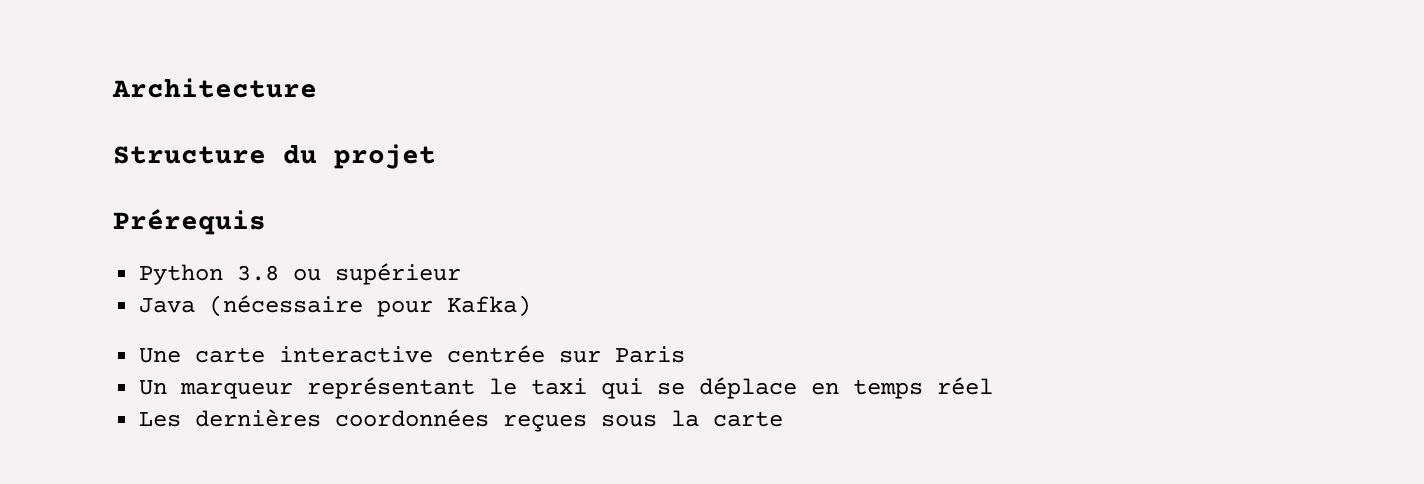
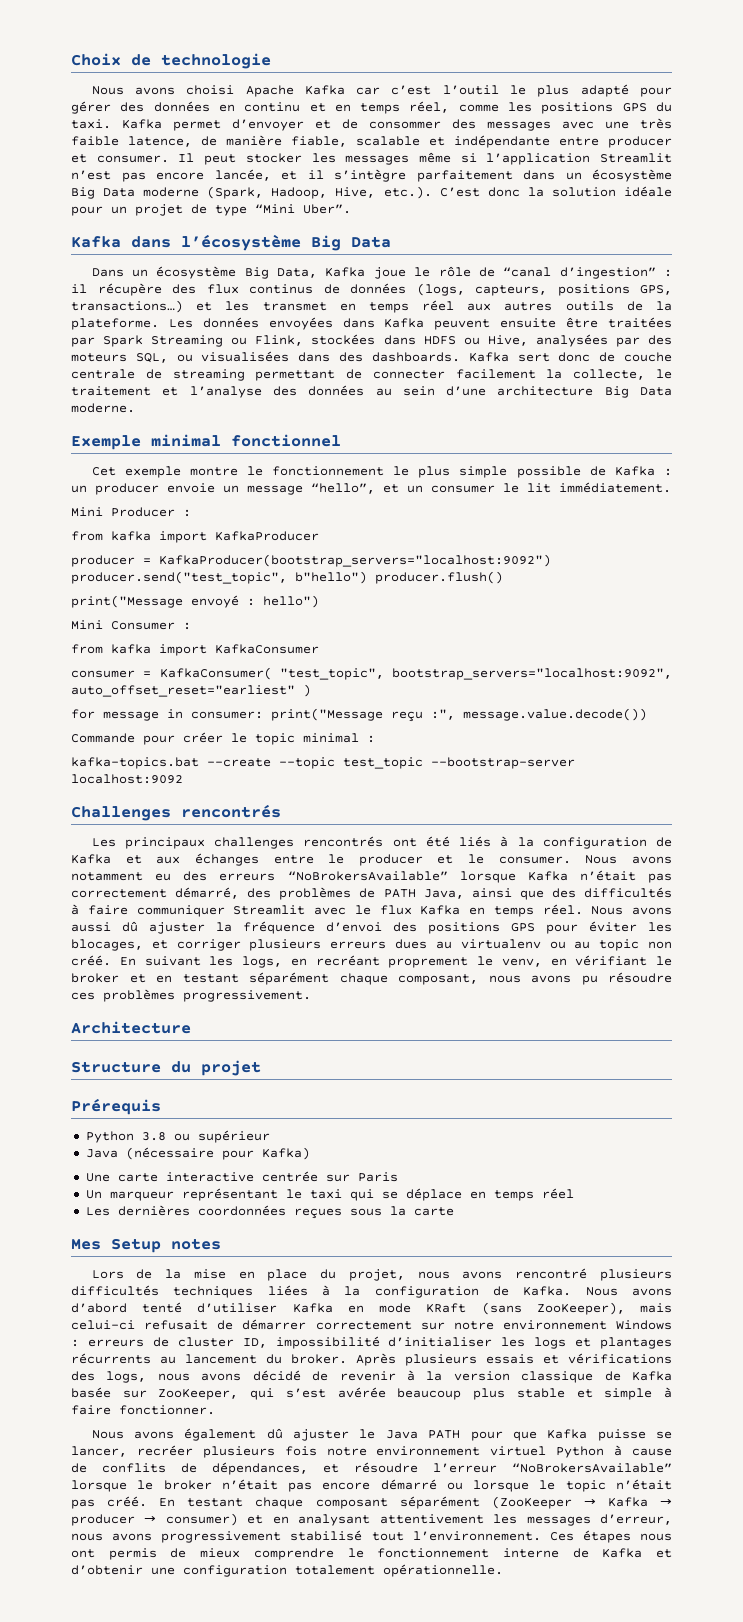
+ Choix de technologie
+ Nous avons choisi Apache Kafka car c’est l’outil le plus adapté pour gérer des données en continu et en temps réel, comme les positions GPS du taxi. Kafka permet d’envoyer et de consommer des messages avec une très faible latence, de manière fiable, scalable et indépendante entre producer et consumer. Il peut stocker les messages même si l’application Streamlit n’est pas encore lancée, et il s’intègre parfaitement dans un écosystème Big Data moderne (Spark, Hadoop, Hive, etc.). C’est donc la solution idéale pour un projet de type “Mini Uber”.
+ Kafka dans l’écosystème Big Data
+ Dans un écosystème Big Data, Kafka joue le rôle de “canal d’ingestion” : il récupère des flux continus de données (logs, capteurs, positions GPS, transactions…) et les transmet en temps réel aux autres outils de la plateforme. Les données envoyées dans Kafka peuvent ensuite être traitées par Spark Streaming ou Flink, stockées dans HDFS ou Hive, analysées par des moteurs SQL, ou visualisées dans des dashboards. Kafka sert donc de couche centrale de streaming permettant de connecter facilement la collecte, le traitement et l’analyse des données au sein d’une architecture Big Data moderne.
+ Exemple minimal fonctionnel
+ Cet exemple montre le fonctionnement le plus simple possible de Kafka : un producer envoie un message “hello”, et un consumer le lit immédiatement.
+ Mini Producer :
+ from kafka import KafkaProducer
+ producer = KafkaProducer(bootstrap_servers="localhost:9092") producer.send("test_topic", b"hello") producer.flush()
+ print("Message envoyé : hello")
+ Mini Consumer :
+ from kafka import KafkaConsumer
+ consumer = KafkaConsumer( "test_topic", bootstrap_servers="localhost:9092", auto_offset_reset="earliest" )
+ for message in consumer: print("Message reçu :", message.value.decode())
+ Commande pour créer le topic minimal :
+ kafka-topics.bat --create --topic test_topic --bootstrap-server localhost:9092
+ Challenges rencontrés
+ Les principaux challenges rencontrés ont été liés à la configuration de Kafka et aux échanges entre le producer et le consumer. Nous avons notamment eu des erreurs “NoBrokersAvailable” lorsque Kafka n’était pas correctement démarré, des problèmes de PATH Java, ainsi que des difficultés à faire communiquer Streamlit avec le flux Kafka en temps réel. Nous avons aussi dû ajuster la fréquence d’envoi des positions GPS pour éviter les blocages, et corriger plusieurs erreurs dues au virtualenv ou au topic non créé. En suivant les logs, en recréant proprement le venv, en vérifiant le broker et en testant séparément chaque composant, nous avons pu résoudre ces problèmes progressivement.
+ Mes Setup notes
+ Lors de la mise en place du projet, nous avons rencontré plusieurs difficultés techniques liées à la configuration de Kafka. Nous avons d’abord tenté d’utiliser Kafka en mode KRaft (sans ZooKeeper), mais celui-ci refusait de démarrer correctement sur notre environnement Windows : erreurs de cluster ID, impossibilité d’initialiser les logs et plantages récurrents au lancement du broker. Après plusieurs essais et vérifications des logs, nous avons décidé de revenir à la version classique de Kafka basée sur ZooKeeper, qui s’est avérée beaucoup plus stable et simple à faire fonctionner.
+ Nous avons également dû ajuster le Java PATH pour que Kafka puisse se lancer, recréer plusieurs fois notre environnement virtuel Python à cause de conflits de dépendances, et résoudre l’erreur “NoBrokersAvailable” lorsque le broker n’était pas encore démarré ou lorsque le topic n’était pas créé. En testant chaque composant séparément (ZooKeeper → Kafka → producer → consumer) et en analysant attentivement les messages d’erreur, nous avons progressivement stabilisé tout l’environnement. Ces étapes nous ont permis de mieux comprendre le fonctionnement interne de Kafka et d’obtenir une configuration totalement opérationnelle.

